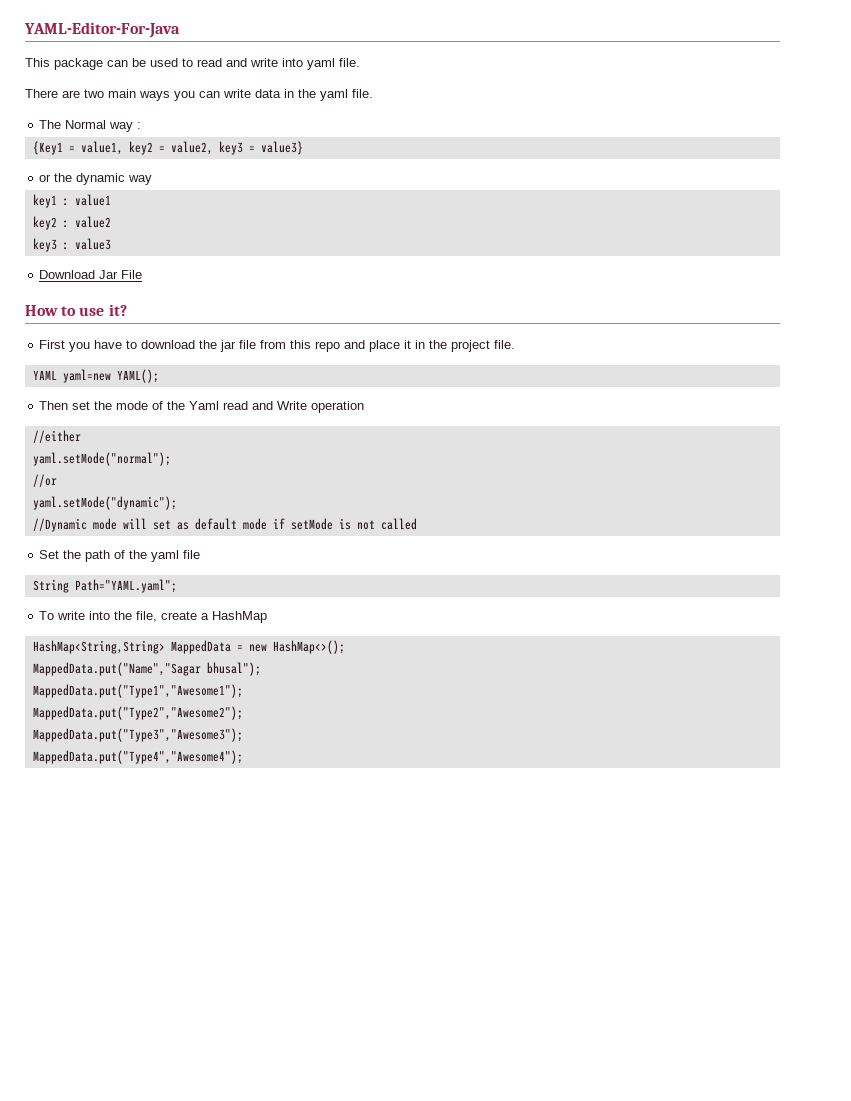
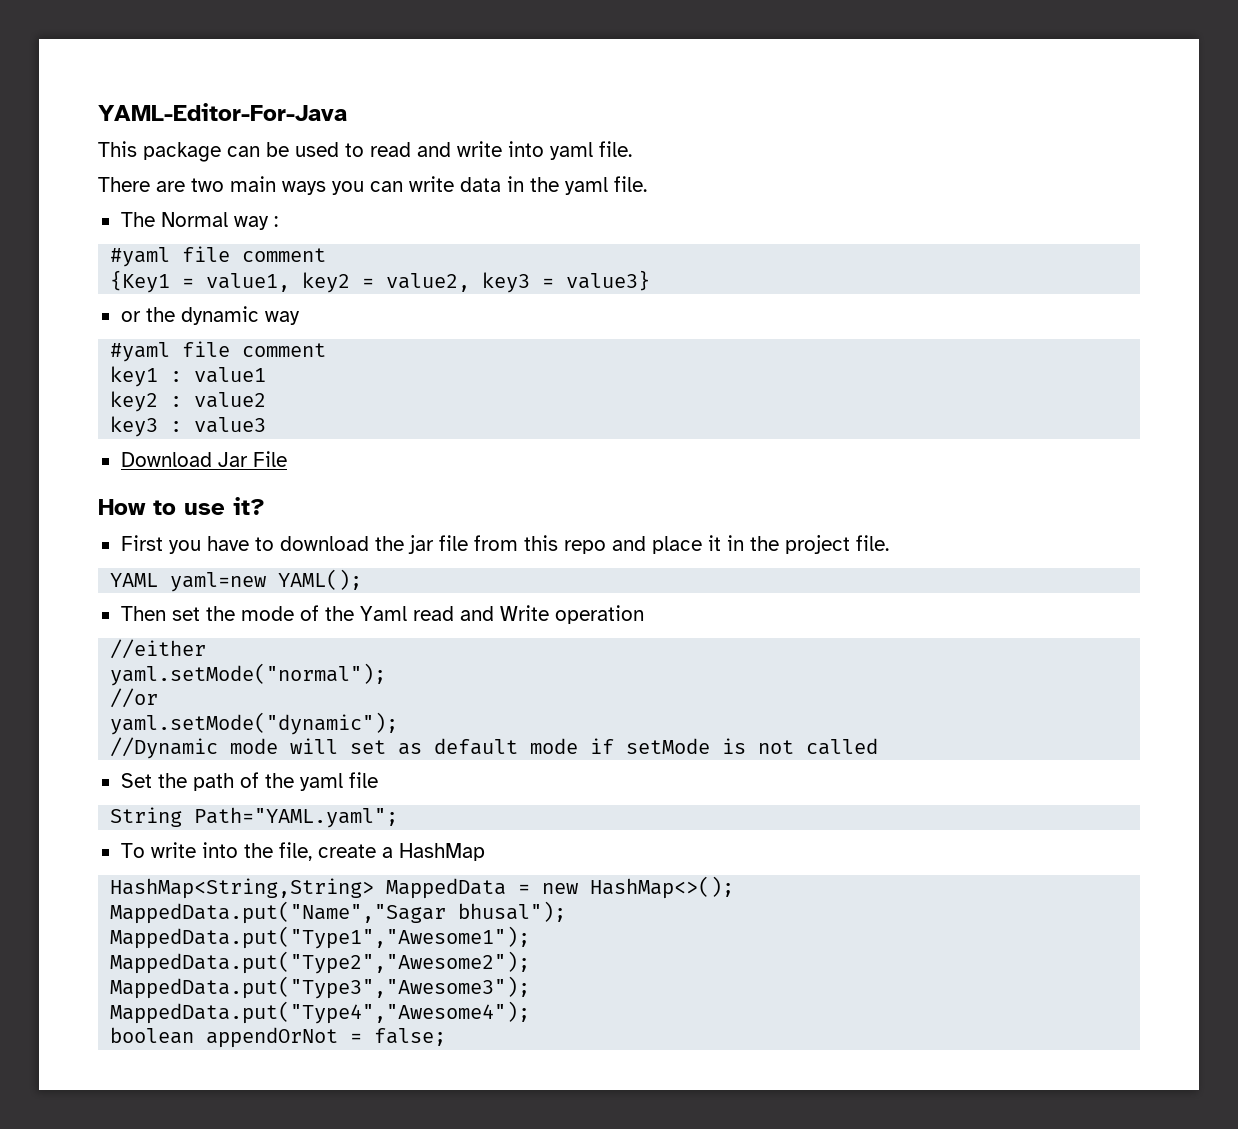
  The Normal way :
+ #yaml file comment
  or the dynamic way
+ #yaml file comment
+ boolean appendOrNot = false;

